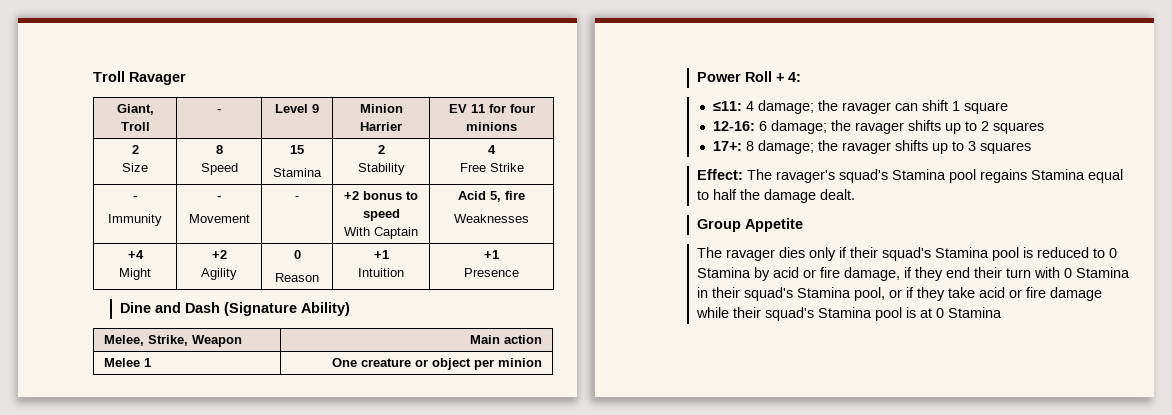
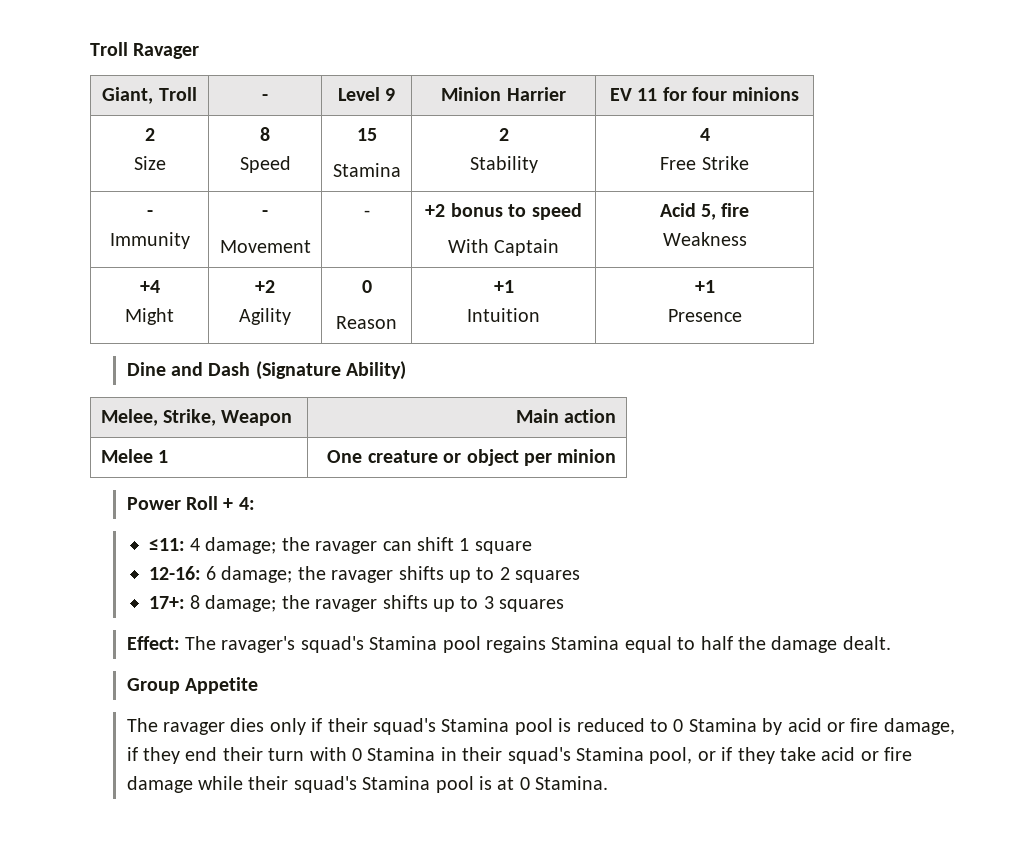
  Giant, Troll | - | Level 9 | Minion Harrier | EV 11 for four minions
  2
  Size | 8
  Speed | 15
  Stamina | 2
  Stability | 4
  Free Strike
  -
  Immunity | -
  Movement | - | +2 bonus to speed
  With Captain | Acid 5, fire
- Weaknesses
+ Weakness
- The ravager dies only if their squad's Stamina pool is reduced to 0 Stamina by acid or fire damage, if they end their turn with 0 Stamina in their squad's Stamina pool, or if they take acid or fire damage while their squad's Stamina pool is at 0 Stamina
+ The ravager dies only if their squad's Stamina pool is reduced to 0 Stamina by acid or fire damage, if they end their turn with 0 Stamina in their squad's Stamina pool, or if they take acid or fire damage while their squad's Stamina pool is at 0 Stamina.

